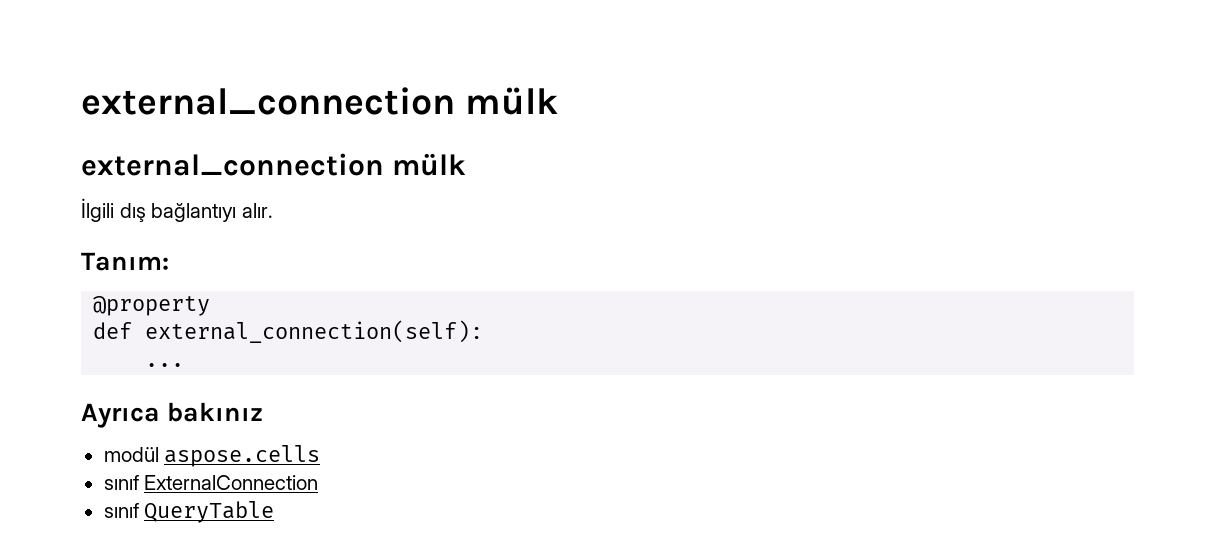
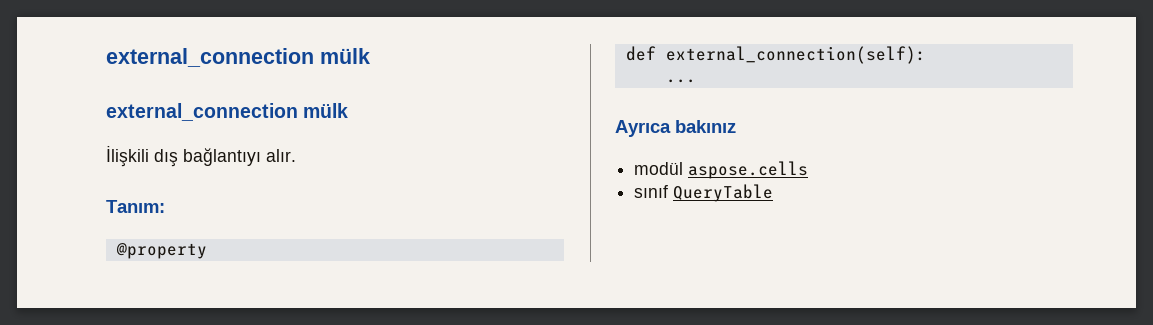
- İlgili dış bağlantıyı alır.
+ İlişkili dış bağlantıyı alır.
- sınıf ExternalConnection

